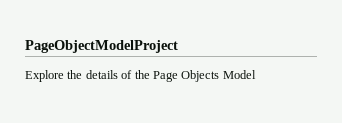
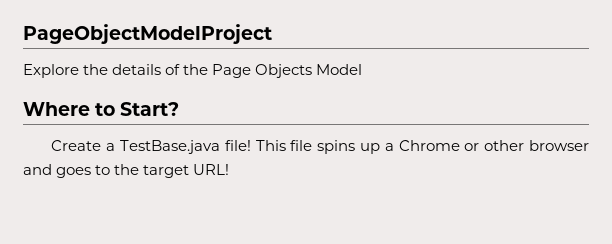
+ Where to Start?
+ Create a TestBase.java file! This file spins up a Chrome or other browser and goes to the target URL!

